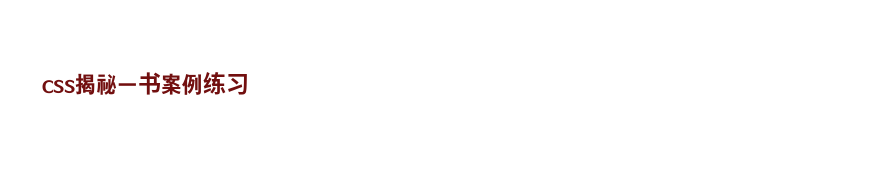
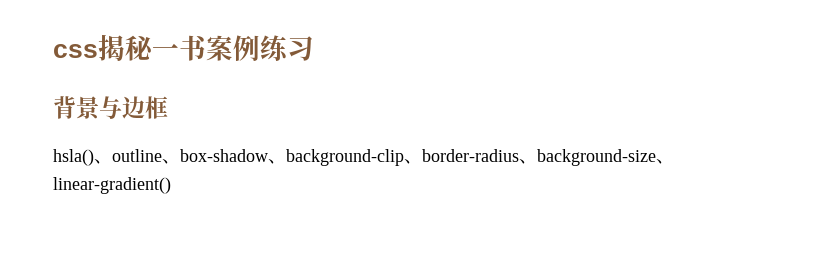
+ 背景与边框
+ hsla()、outline、box-shadow、background-clip、border-radius、background-size、linear-gradient()

